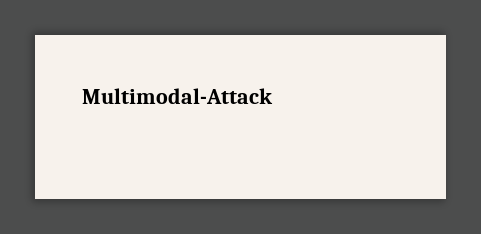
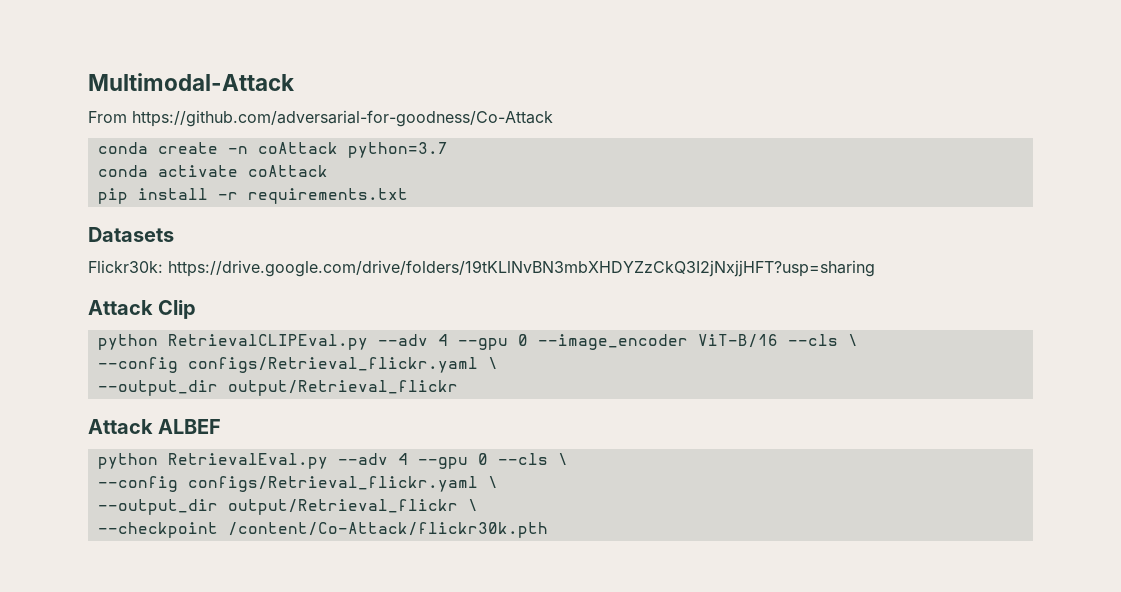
+ From https://github.com/adversarial-for-goodness/Co-Attack
+ conda create -n coAttack python=3.7
+ conda activate coAttack
+ pip install -r requirements.txt
+ Datasets
+ Flickr30k: https://drive.google.com/drive/folders/19tKLlNvBN3mbXHDYZzCkQ3I2jNxjjHFT?usp=sharing
+ Attack Clip
+ python RetrievalCLIPEval.py --adv 4 --gpu 0 --image_encoder ViT-B/16 --cls \
+ --config configs/Retrieval_flickr.yaml \
+ --output_dir output/Retrieval_flickr
+ Attack ALBEF
+ python RetrievalEval.py --adv 4 --gpu 0 --cls \
+ --config configs/Retrieval_flickr.yaml \
+ --output_dir output/Retrieval_flickr \
+ --checkpoint /content/Co-Attack/flickr30k.pth

